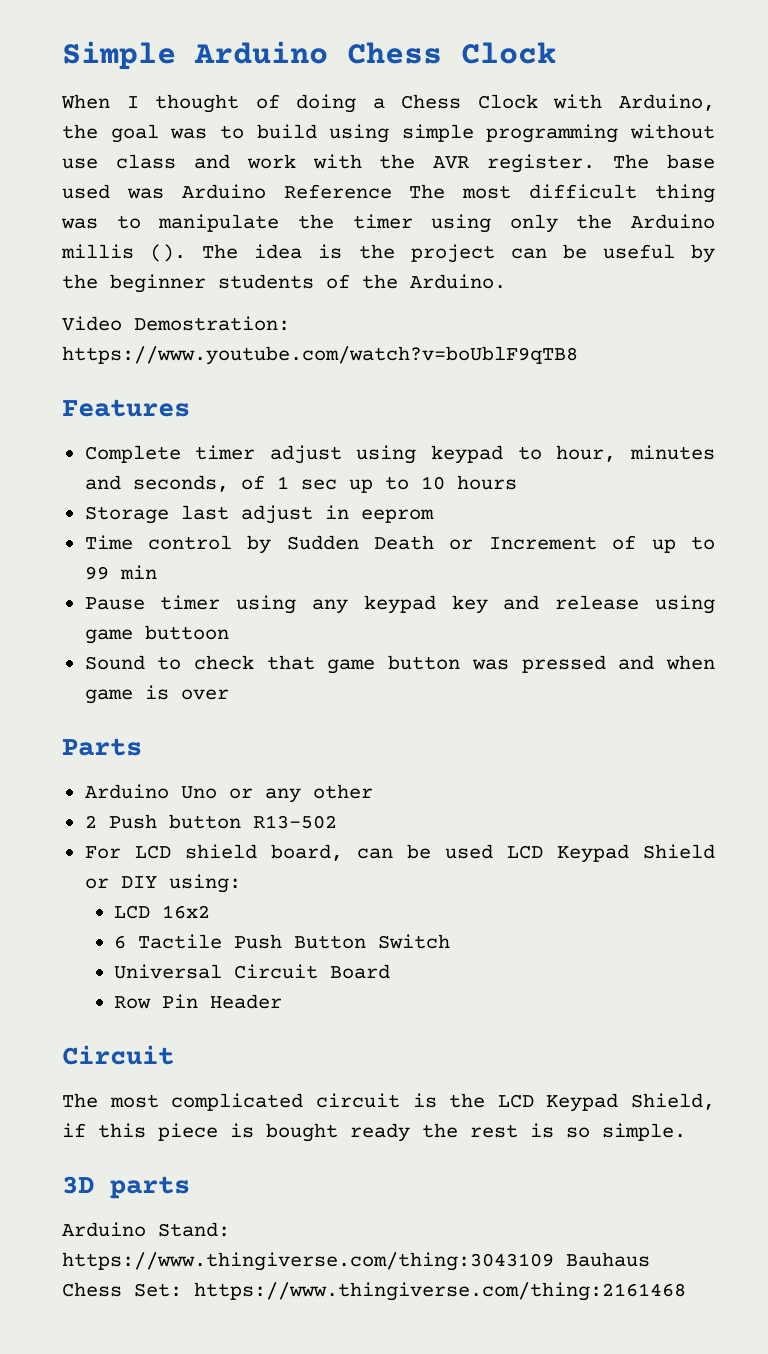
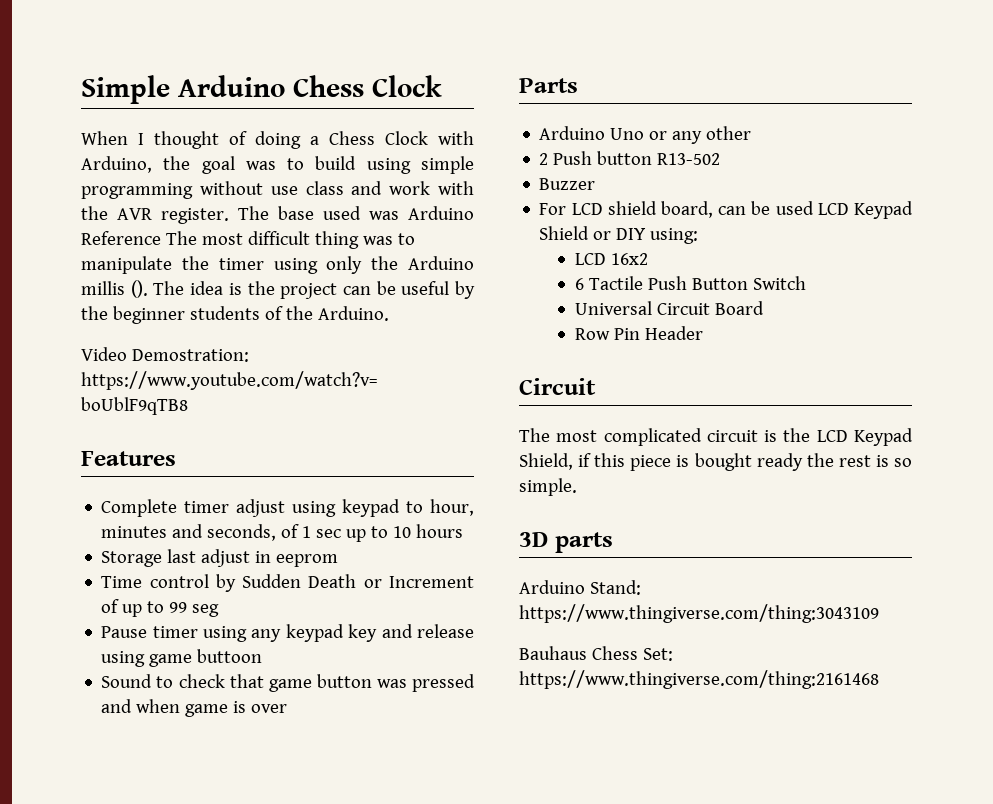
- Time control by Sudden Death or Increment of up to 99 min
+ Time control by Sudden Death or Increment of up to 99 seg
+ Buzzer
- Arduino Stand: https://www.thingiverse.com/thing:3043109 Bauhaus Chess Set: https://www.thingiverse.com/thing:2161468
+ Arduino Stand: https://www.thingiverse.com/thing:3043109
+ Bauhaus Chess Set: https://www.thingiverse.com/thing:2161468

